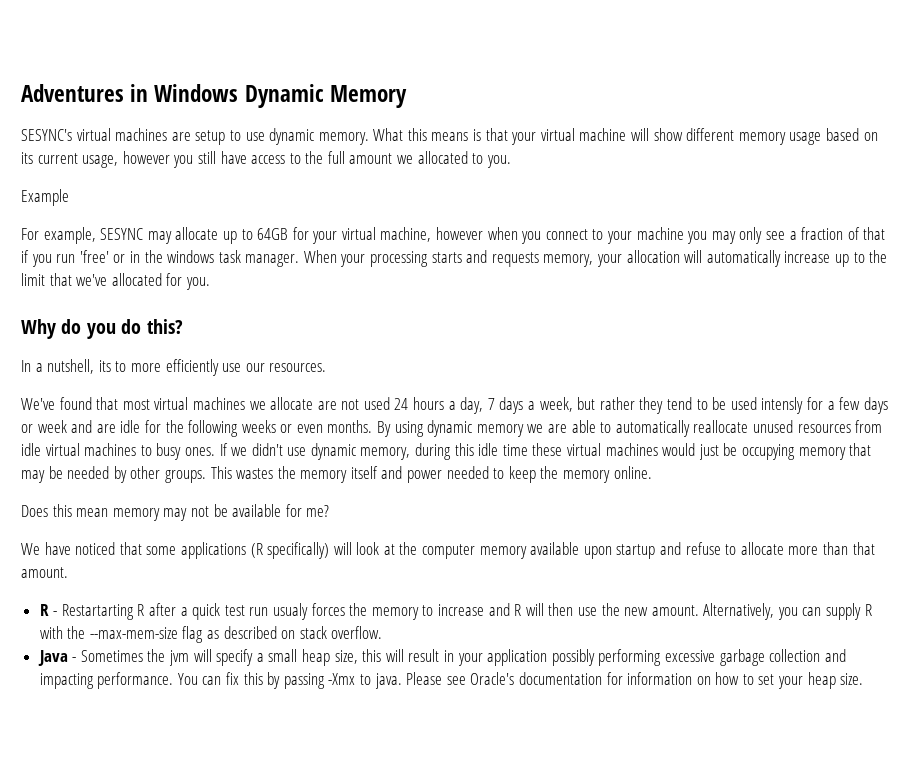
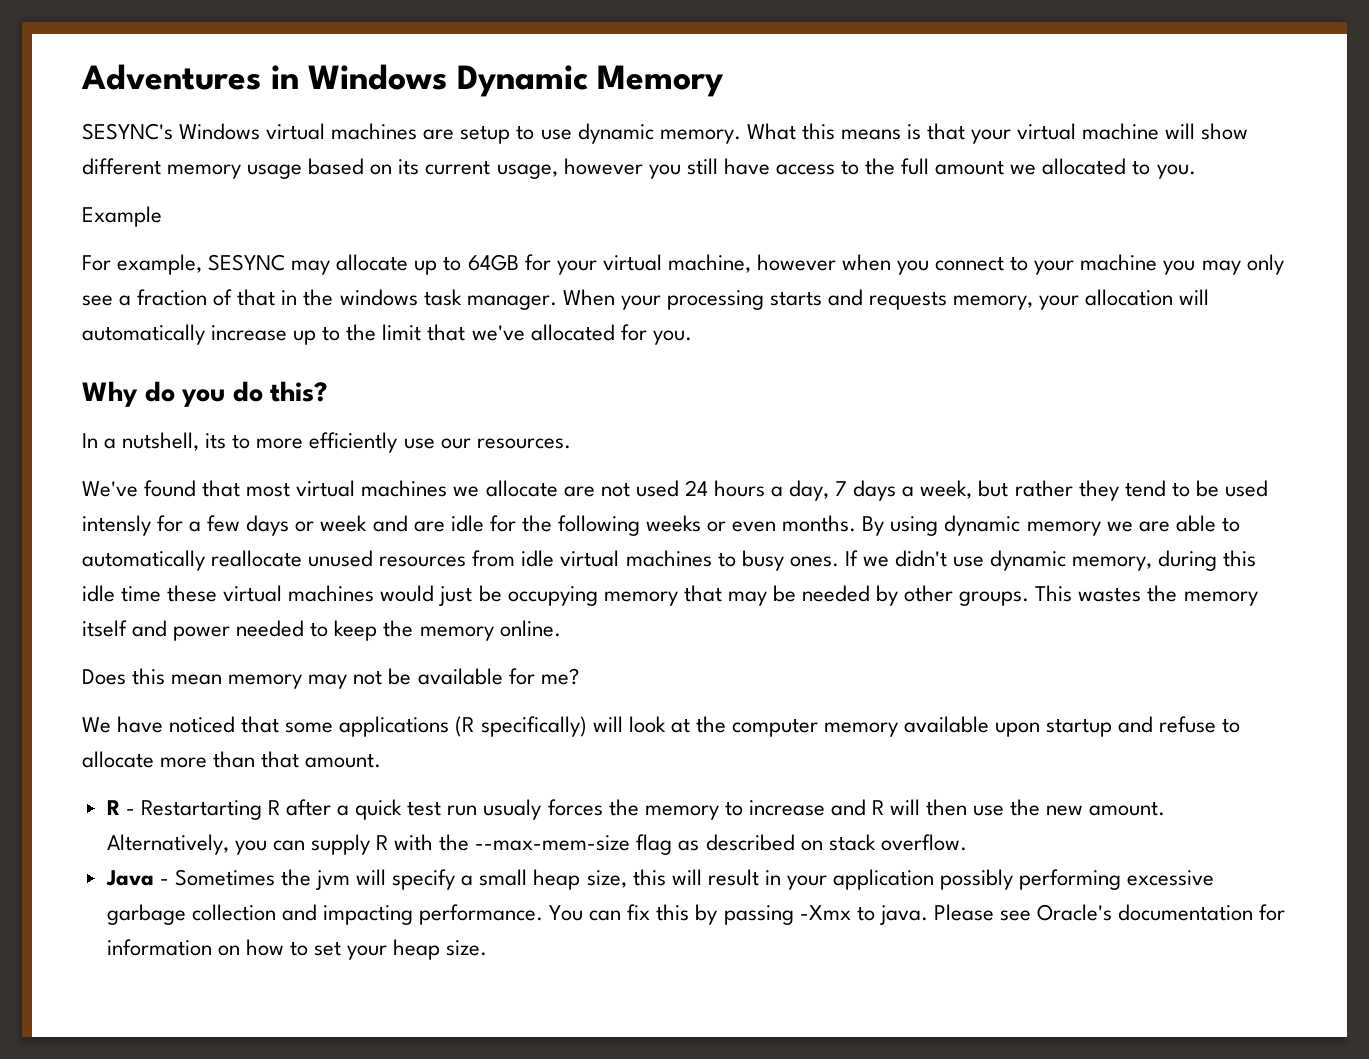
- SESYNC's virtual machines are setup to use dynamic memory.
+ SESYNC's Windows virtual machines are setup to use dynamic memory.
- For example, SESYNC may allocate up to 64GB for your virtual machine, however when you connect to your machine you may only see a fraction of that if you run 'free' or in the windows task manager.
+ For example, SESYNC may allocate up to 64GB for your virtual machine, however when you connect to your machine you may only see a fraction of that in the windows task manager.

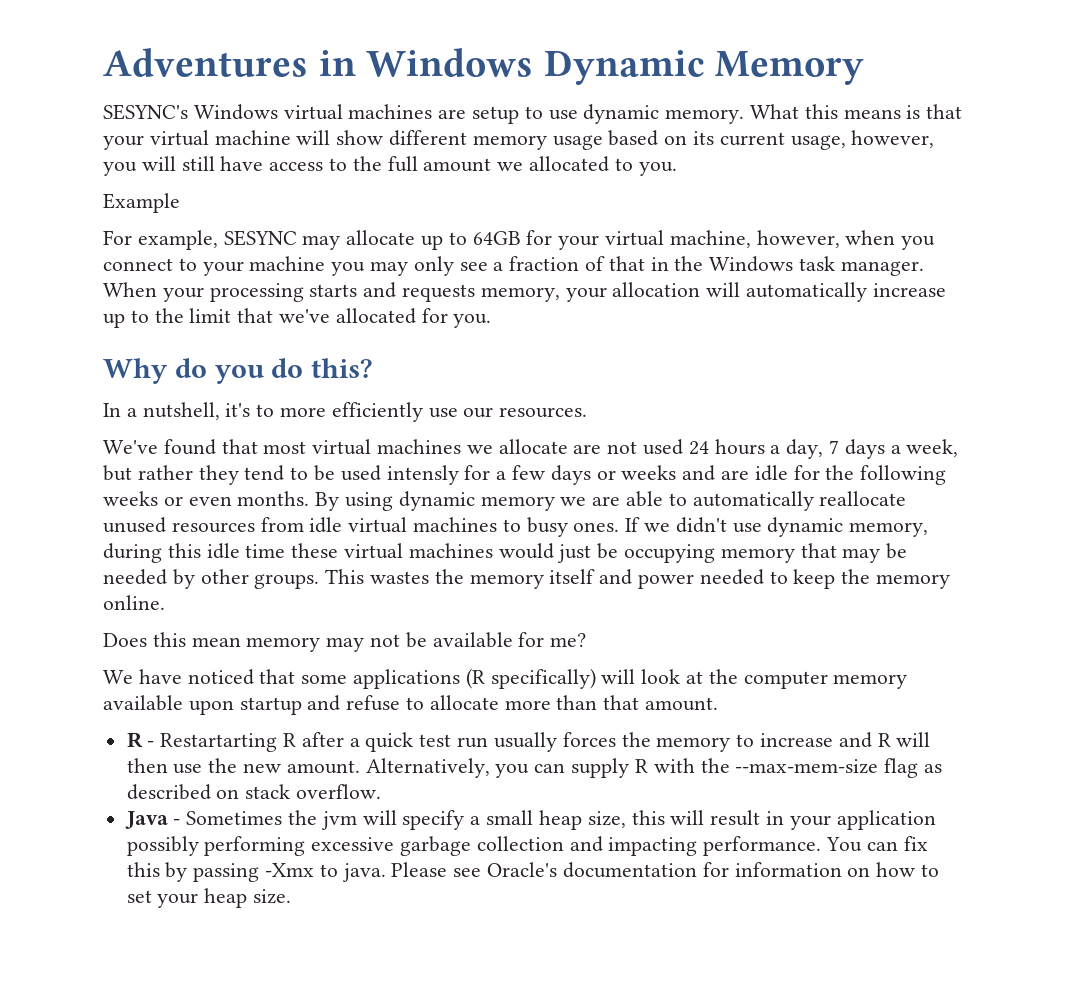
- What this means is that your virtual machine will show different memory usage based on its current usage, however you still have access to the full amount we allocated to you.
+ What this means is that your virtual machine will show different memory usage based on its current usage, however, you will still have access to the full amount we allocated to you.
- For example, SESYNC may allocate up to 64GB for your virtual machine, however when you connect to your machine you may only see a fraction of that in the windows task manager.
+ For example, SESYNC may allocate up to 64GB for your virtual machine, however, when you connect to your machine you may only see a fraction of that in the Windows task manager.
- In a nutshell, its to more efficiently use our resources.
+ In a nutshell, it's to more efficiently use our resources.
- We've found that most virtual machines we allocate are not used 24 hours a day, 7 days a week, but rather they tend to be used intensly for a few days or week and are idle for the following weeks or even months.
+ We've found that most virtual machines we allocate are not used 24 hours a day, 7 days a week, but rather they tend to be used intensly for a few days or weeks and are idle for the following weeks or even months.
- R - Restartarting R after a quick test run usualy forces the memory to increase and R will then use the new amount.
+ R - Restartarting R after a quick test run usually forces the memory to increase and R will then use the new amount.

